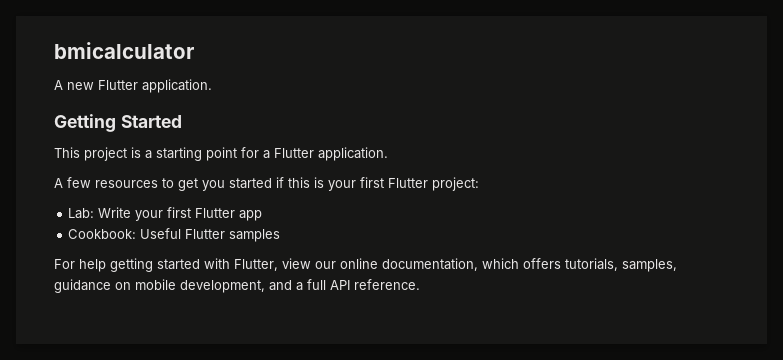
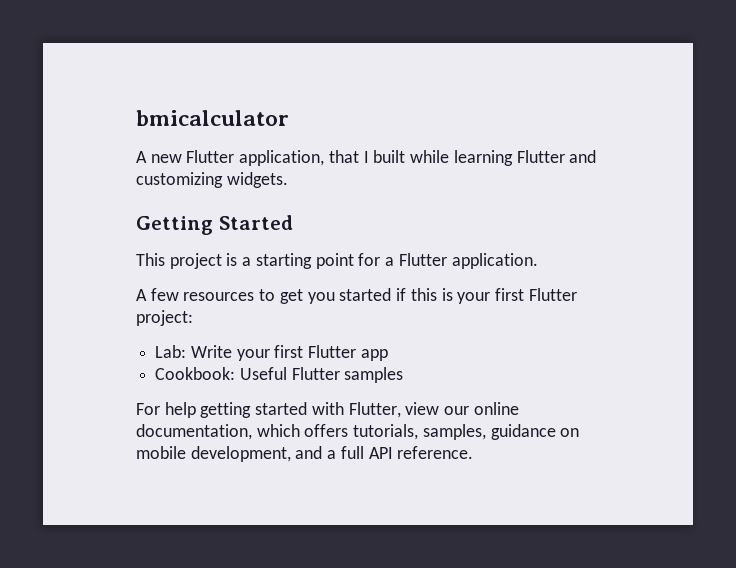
- A new Flutter application.
+ A new Flutter application, that I built while learning Flutter and customizing widgets.

